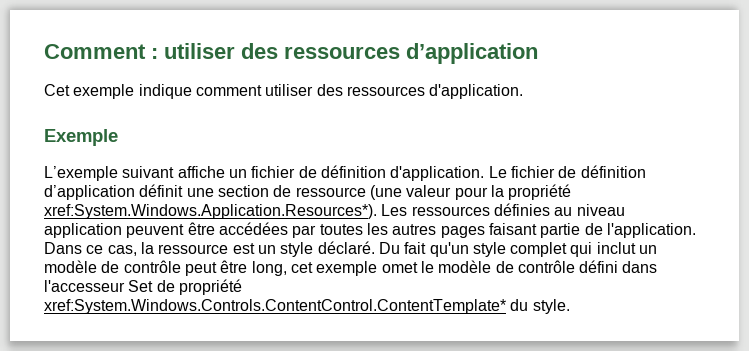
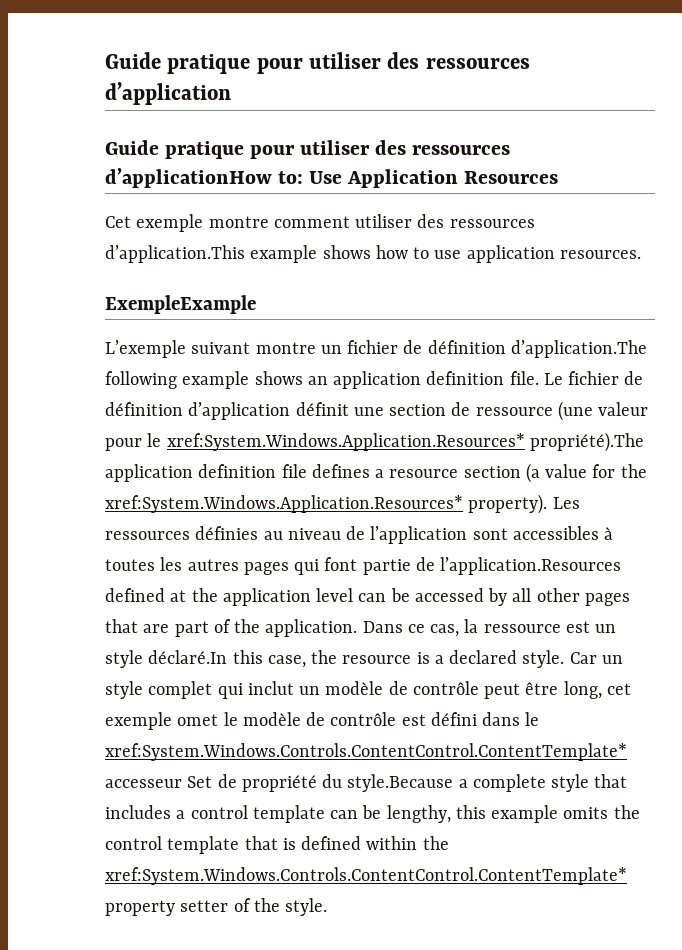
- Comment : utiliser des ressources d’application
+ Guide pratique pour utiliser des ressources d’application
+ Guide pratique pour utiliser des ressources d’applicationHow to: Use Application Resources
- Cet exemple indique comment utiliser des ressources d'application.
- Exemple
+ Cet exemple montre comment utiliser des ressources d’application.This example shows how to use application resources.
+ ExempleExample
- L’exemple suivant affiche un fichier de définition d'application.
+ L’exemple suivant montre un fichier de définition d’application.The following example shows an application definition file.
- Le fichier de définition d’application définit une section de ressource (une valeur pour la propriété xref:System.Windows.Application.Resources*). Les ressources définies au niveau application peuvent être accédées par toutes les autres pages faisant partie de l'application.
+ Le fichier de définition d’application définit une section de ressource (une valeur pour le xref:System.Windows.Application.Resources* propriété).The application definition file defines a resource section (a value for the xref:System.Windows.Application.Resources* property). Les ressources définies au niveau de l’application sont accessibles à toutes les autres pages qui font partie de l’application.Resources defined at the application level can be accessed by all other pages that are part of the application.
- Dans ce cas, la ressource est un style déclaré. Du fait qu'un style complet qui inclut un modèle de contrôle peut être long, cet exemple omet le modèle de contrôle défini dans l'accesseur Set de propriété xref:System.Windows.Controls.ContentControl.ContentTemplate* du style.
+ Dans ce cas, la ressource est un style déclaré.In this case, the resource is a declared style. Car un style complet qui inclut un modèle de contrôle peut être long, cet exemple omet le modèle de contrôle est défini dans le xref:System.Windows.Controls.ContentControl.ContentTemplate* accesseur Set de propriété du style.Because a complete style that includes a control template can be lengthy, this example omits the control template that is defined within the xref:System.Windows.Controls.ContentControl.ContentTemplate* property setter of the style.

